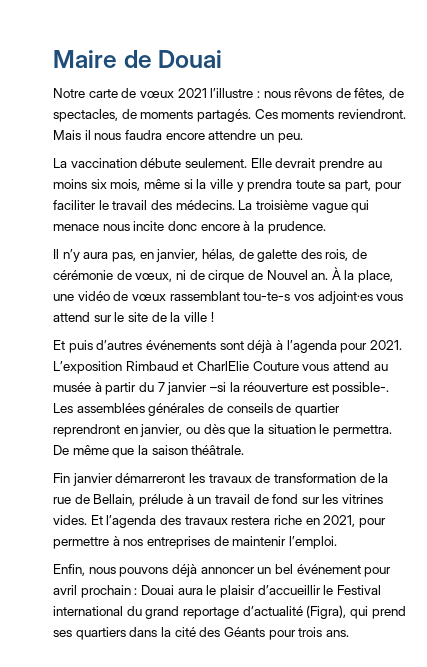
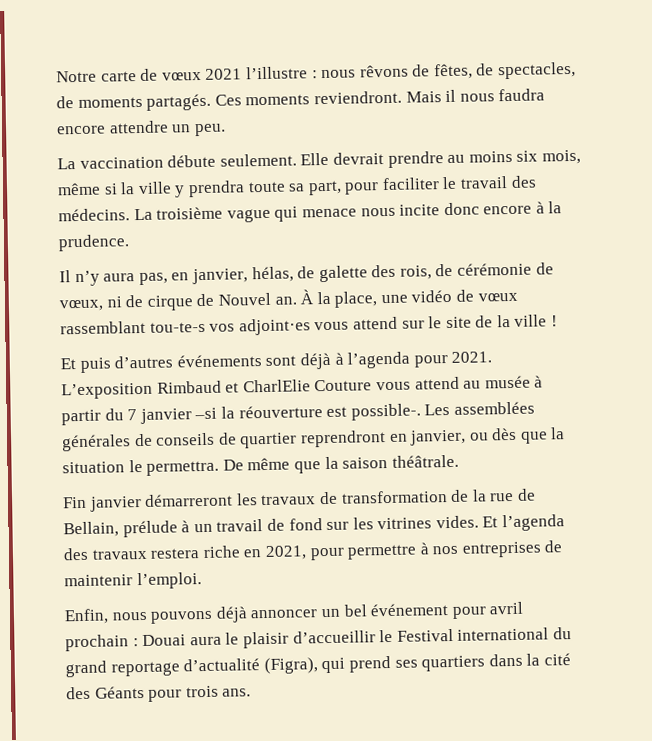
- Maire de Douai

